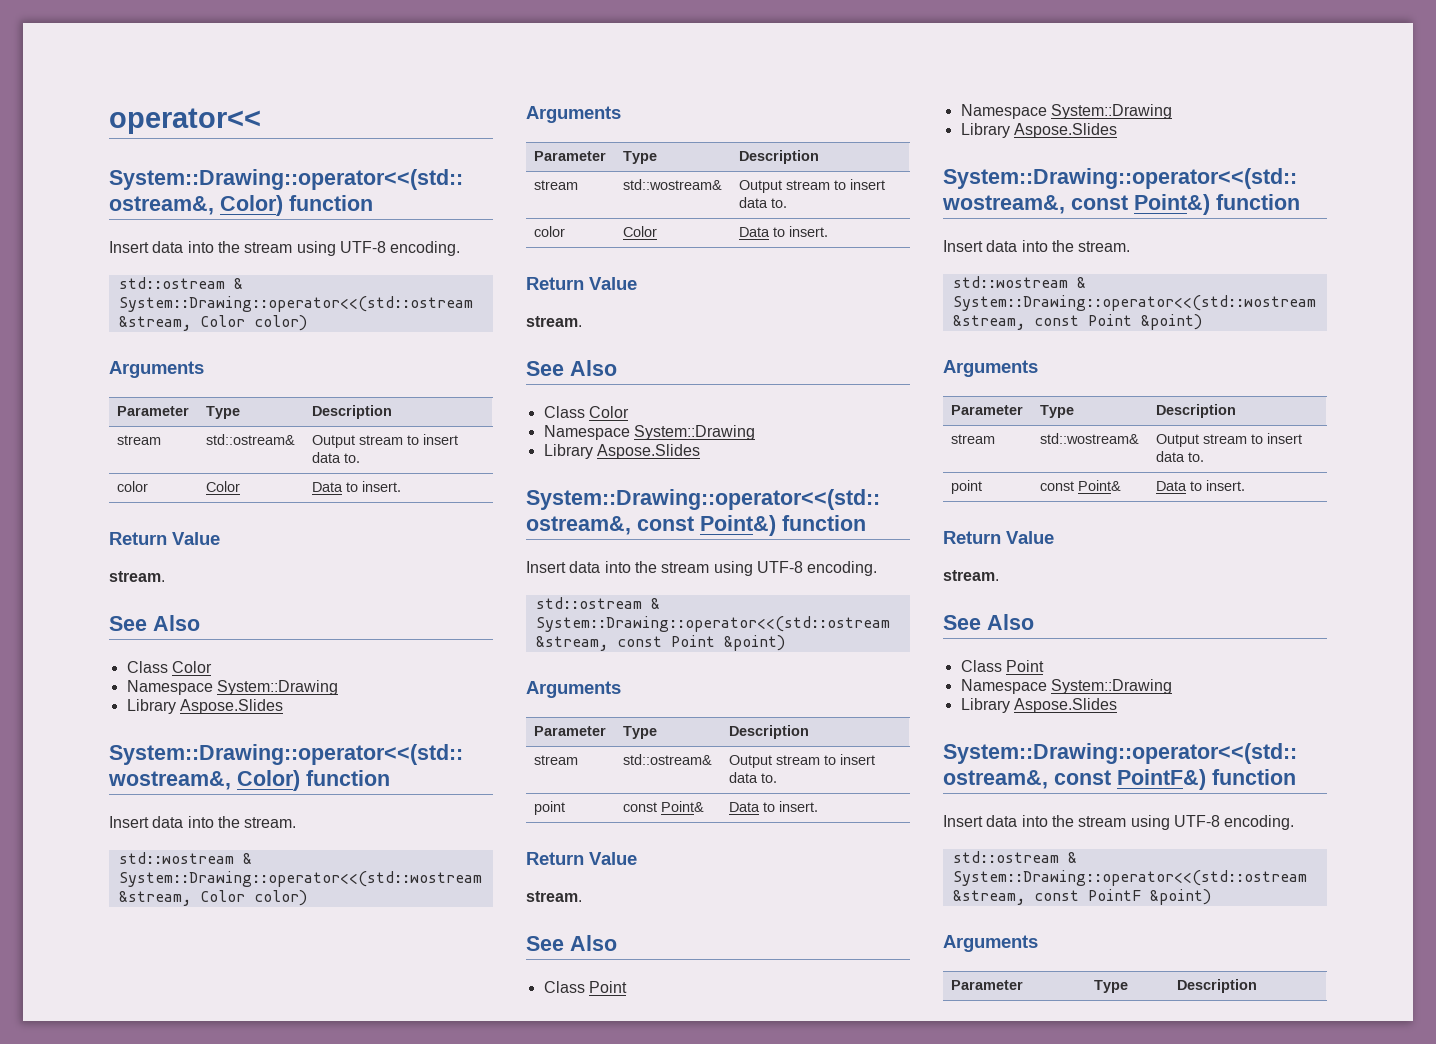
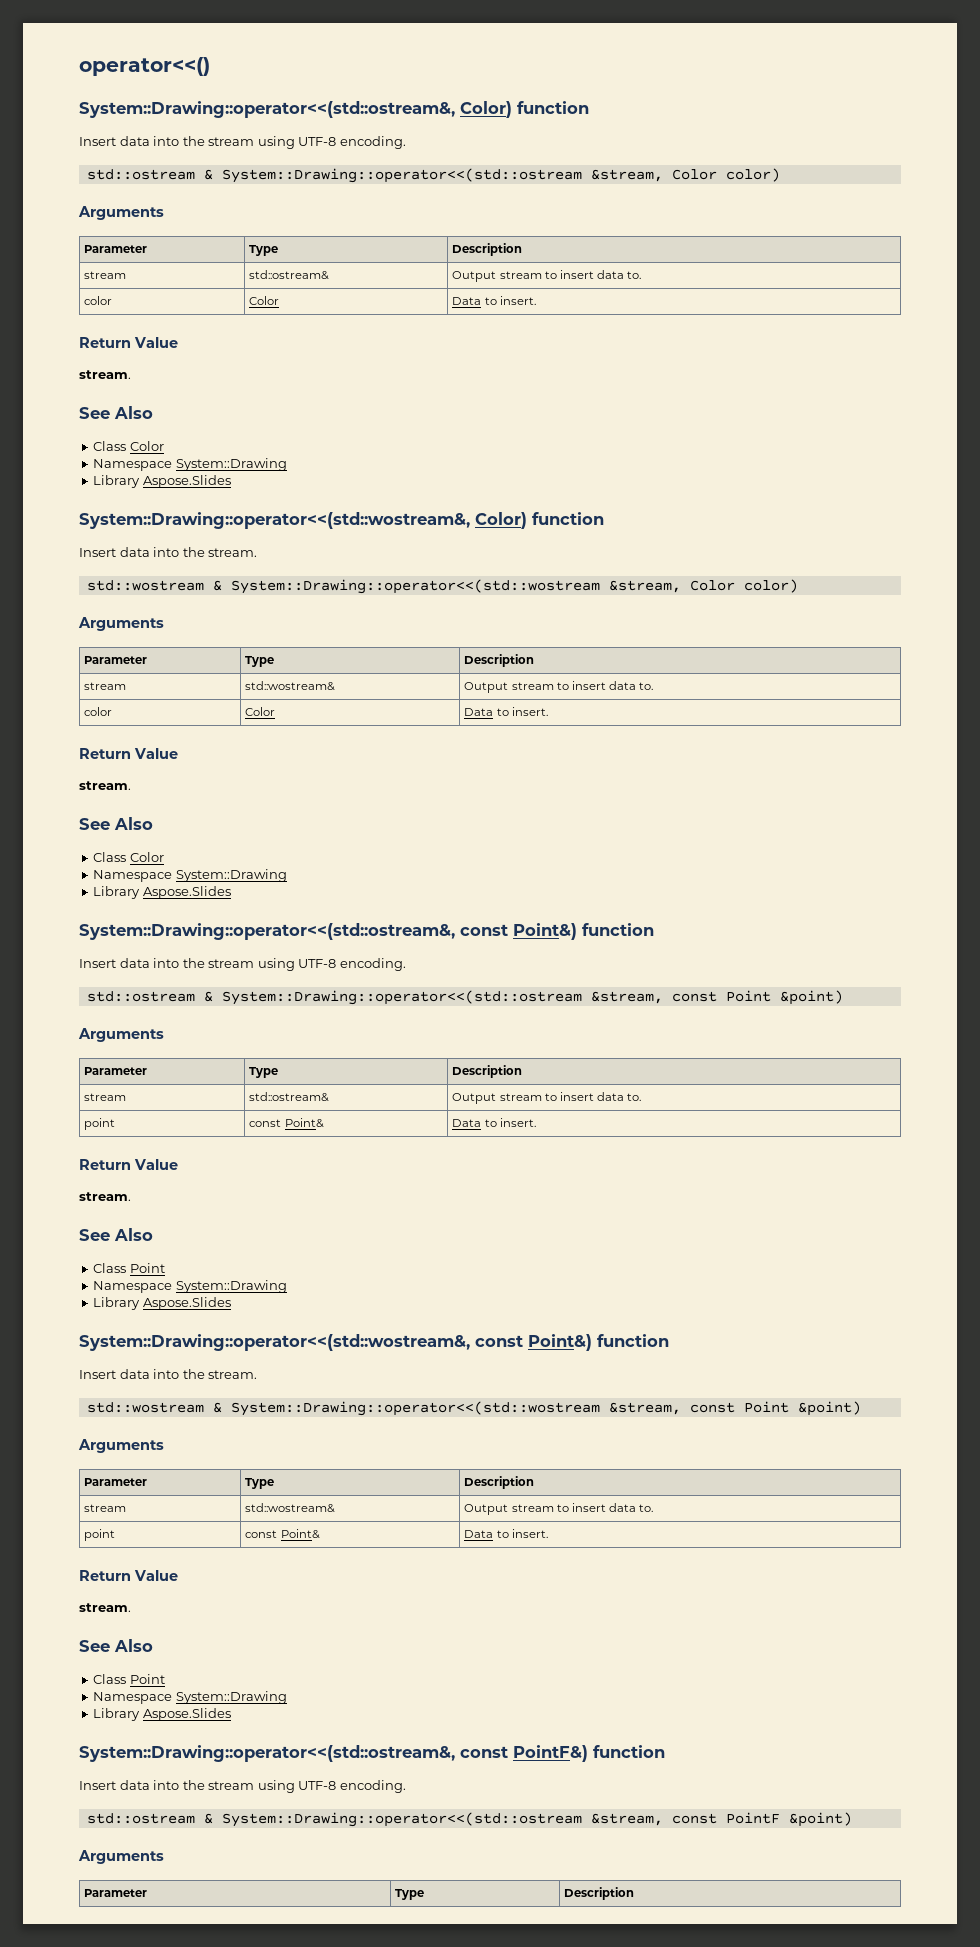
- operator<<
+ operator<<()

